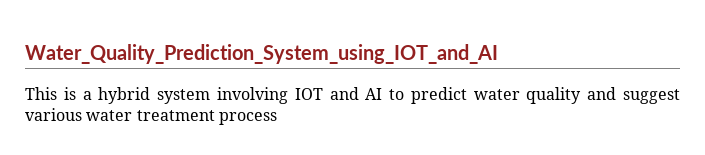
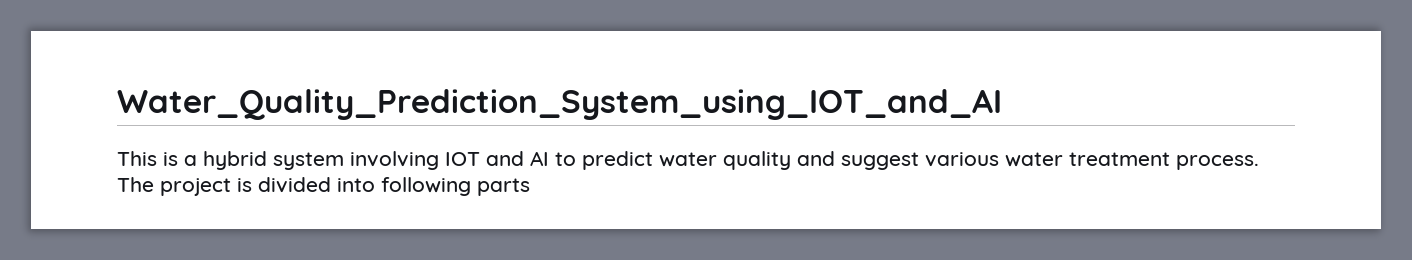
- This is a hybrid system involving IOT and AI to predict water quality and suggest various water treatment process
+ This is a hybrid system involving IOT and AI to predict water quality and suggest various water treatment process. The project is divided into following parts

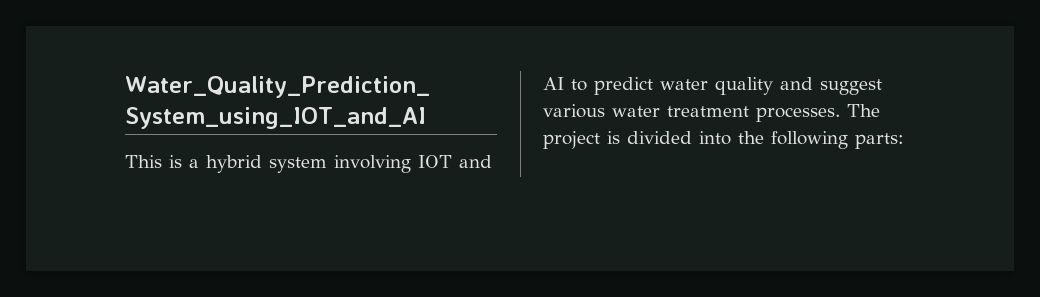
- This is a hybrid system involving IOT and AI to predict water quality and suggest various water treatment process.
+ This is a hybrid system involving IOT and AI to predict water quality and suggest various water treatment processes.
- The project is divided into following parts
+ The project is divided into the following parts:

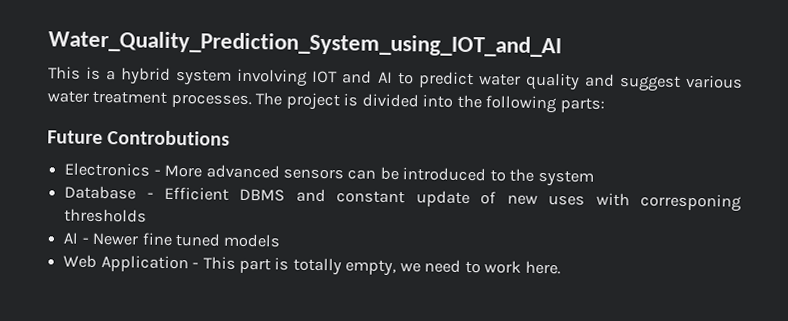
+ Future Controbutions
+ Electronics - More advanced sensors can be introduced to the system
+ Database - Efficient DBMS and constant update of new uses with corresponing thresholds
+ AI - Newer fine tuned models
+ Web Application - This part is totally empty, we need to work here.

